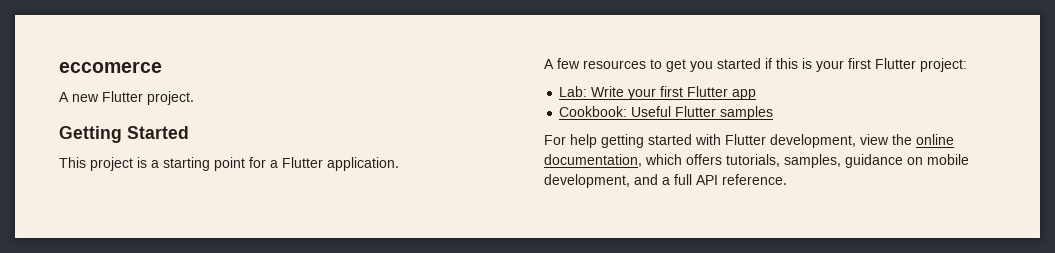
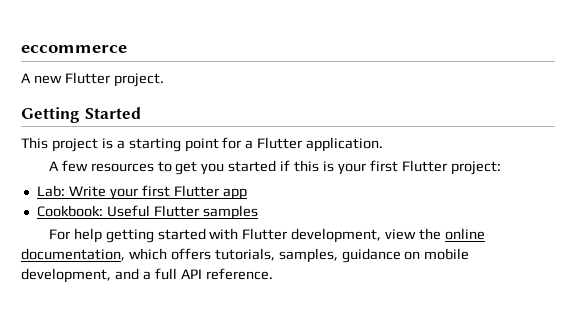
- eccomerce
+ eccommerce

